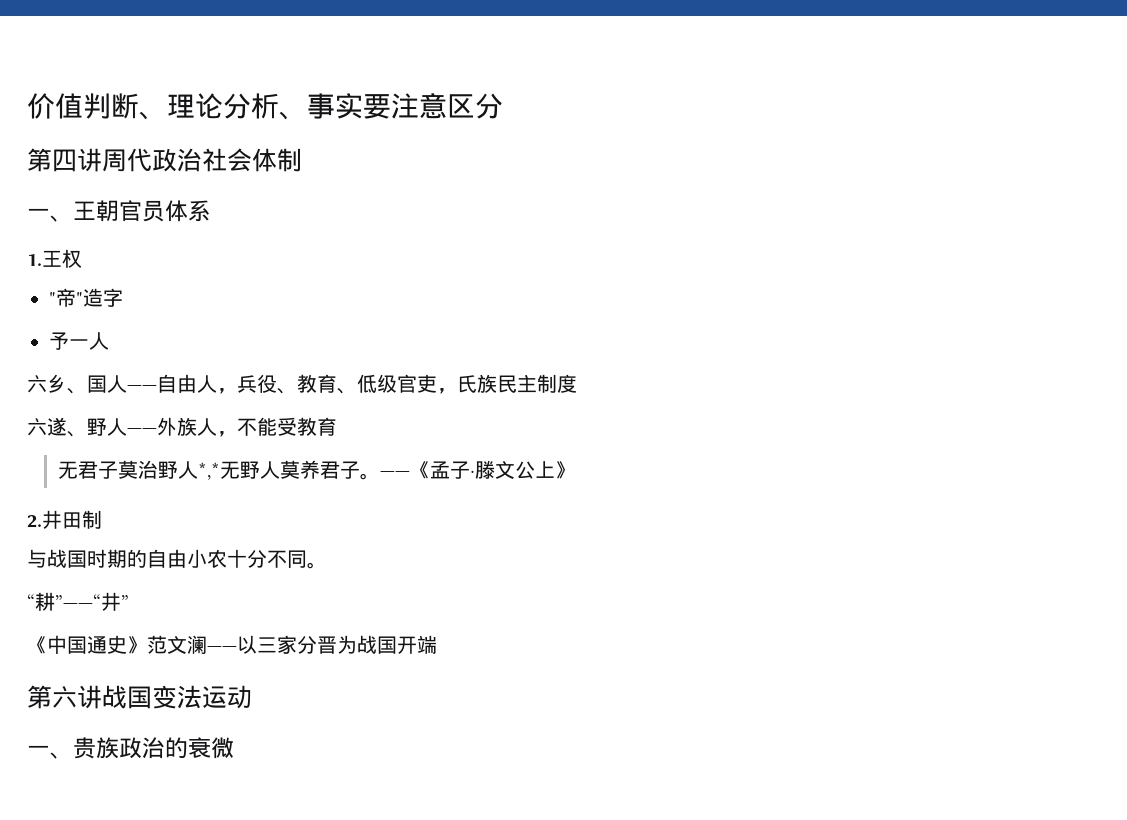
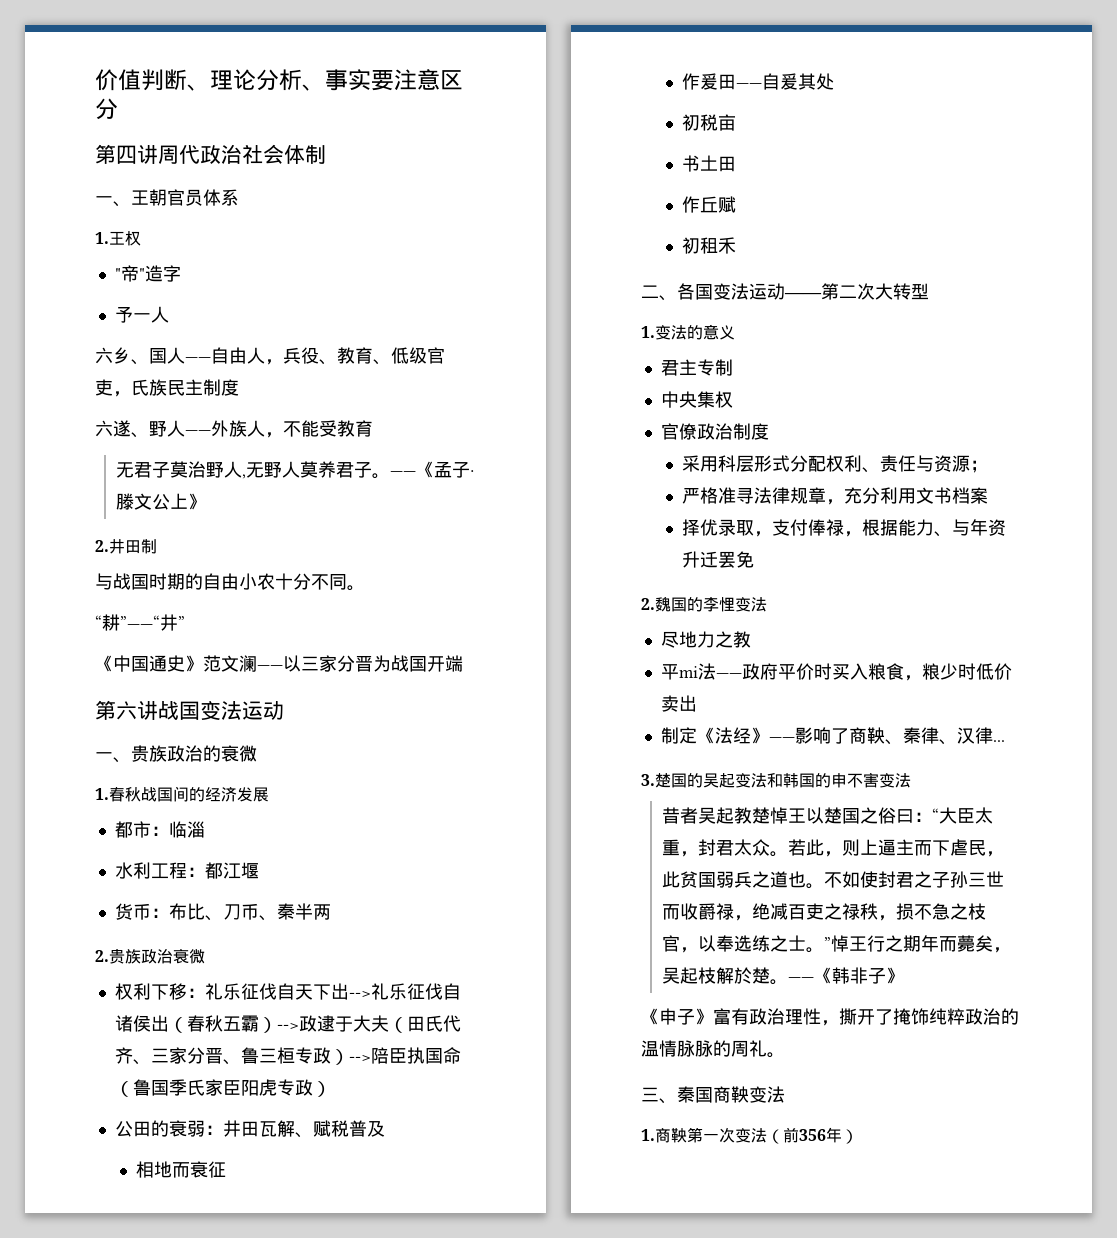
- 无君子莫治野人*,*无野人莫养君子。
+ 无君子莫治野人,无野人莫养君子。
+ 1.春秋战国间的经济发展
+ 都市：临淄
+ 水利工程：都江堰
+ 货币：布比、刀币、秦半两
+ 2.贵族政治衰微
+ 权利下移：礼乐征伐自天下出-->礼乐征伐自诸侯出（春秋五霸）-->政逮于大夫（田氏代齐、三家分晋、鲁三桓专政）-->陪臣执国命（鲁国季氏家臣阳虎专政）
+ 公田的衰弱：井田瓦解、赋税普及
+ 相地而衰征
+ 作爰田——自爰其处
+ 初税亩
+ 书土田
+ 作丘赋
+ 初租禾
+ 二、各国变法运动——第二次大转型
+ 1.变法的意义
+ 君主专制
+ 中央集权
+ 官僚政治制度
+ 采用科层形式分配权利、责任与资源；
+ 严格准寻法律规章，充分利用文书档案
+ 择优录取，支付俸禄，根据能力、与年资升迁罢免
+ 2.魏国的李悝变法
+ 尽地力之教
+ 平mi法——政府平价时买入粮食，粮少时低价卖出
+ 制定《法经》——影响了商鞅、秦律、汉律...
+ 3.楚国的吴起变法和韩国的申不害变法
+ 昔者吴起教楚悼王以楚国之俗曰：“大臣太重，封君太众。若此，则上逼主而下虐民，此贫国弱兵之道也。不如使封君之子孙三世而收爵禄，绝减百吏之禄秩，损不急之枝官，以奉选练之士。”悼王行之期年而薨矣，吴起枝解於楚。——《韩非子》
+ 《申子》富有政治理性，撕开了掩饰纯粹政治的温情脉脉的周礼。
+ 三、秦国商鞅变法
+ 1.商鞅第一次变法（前356年）

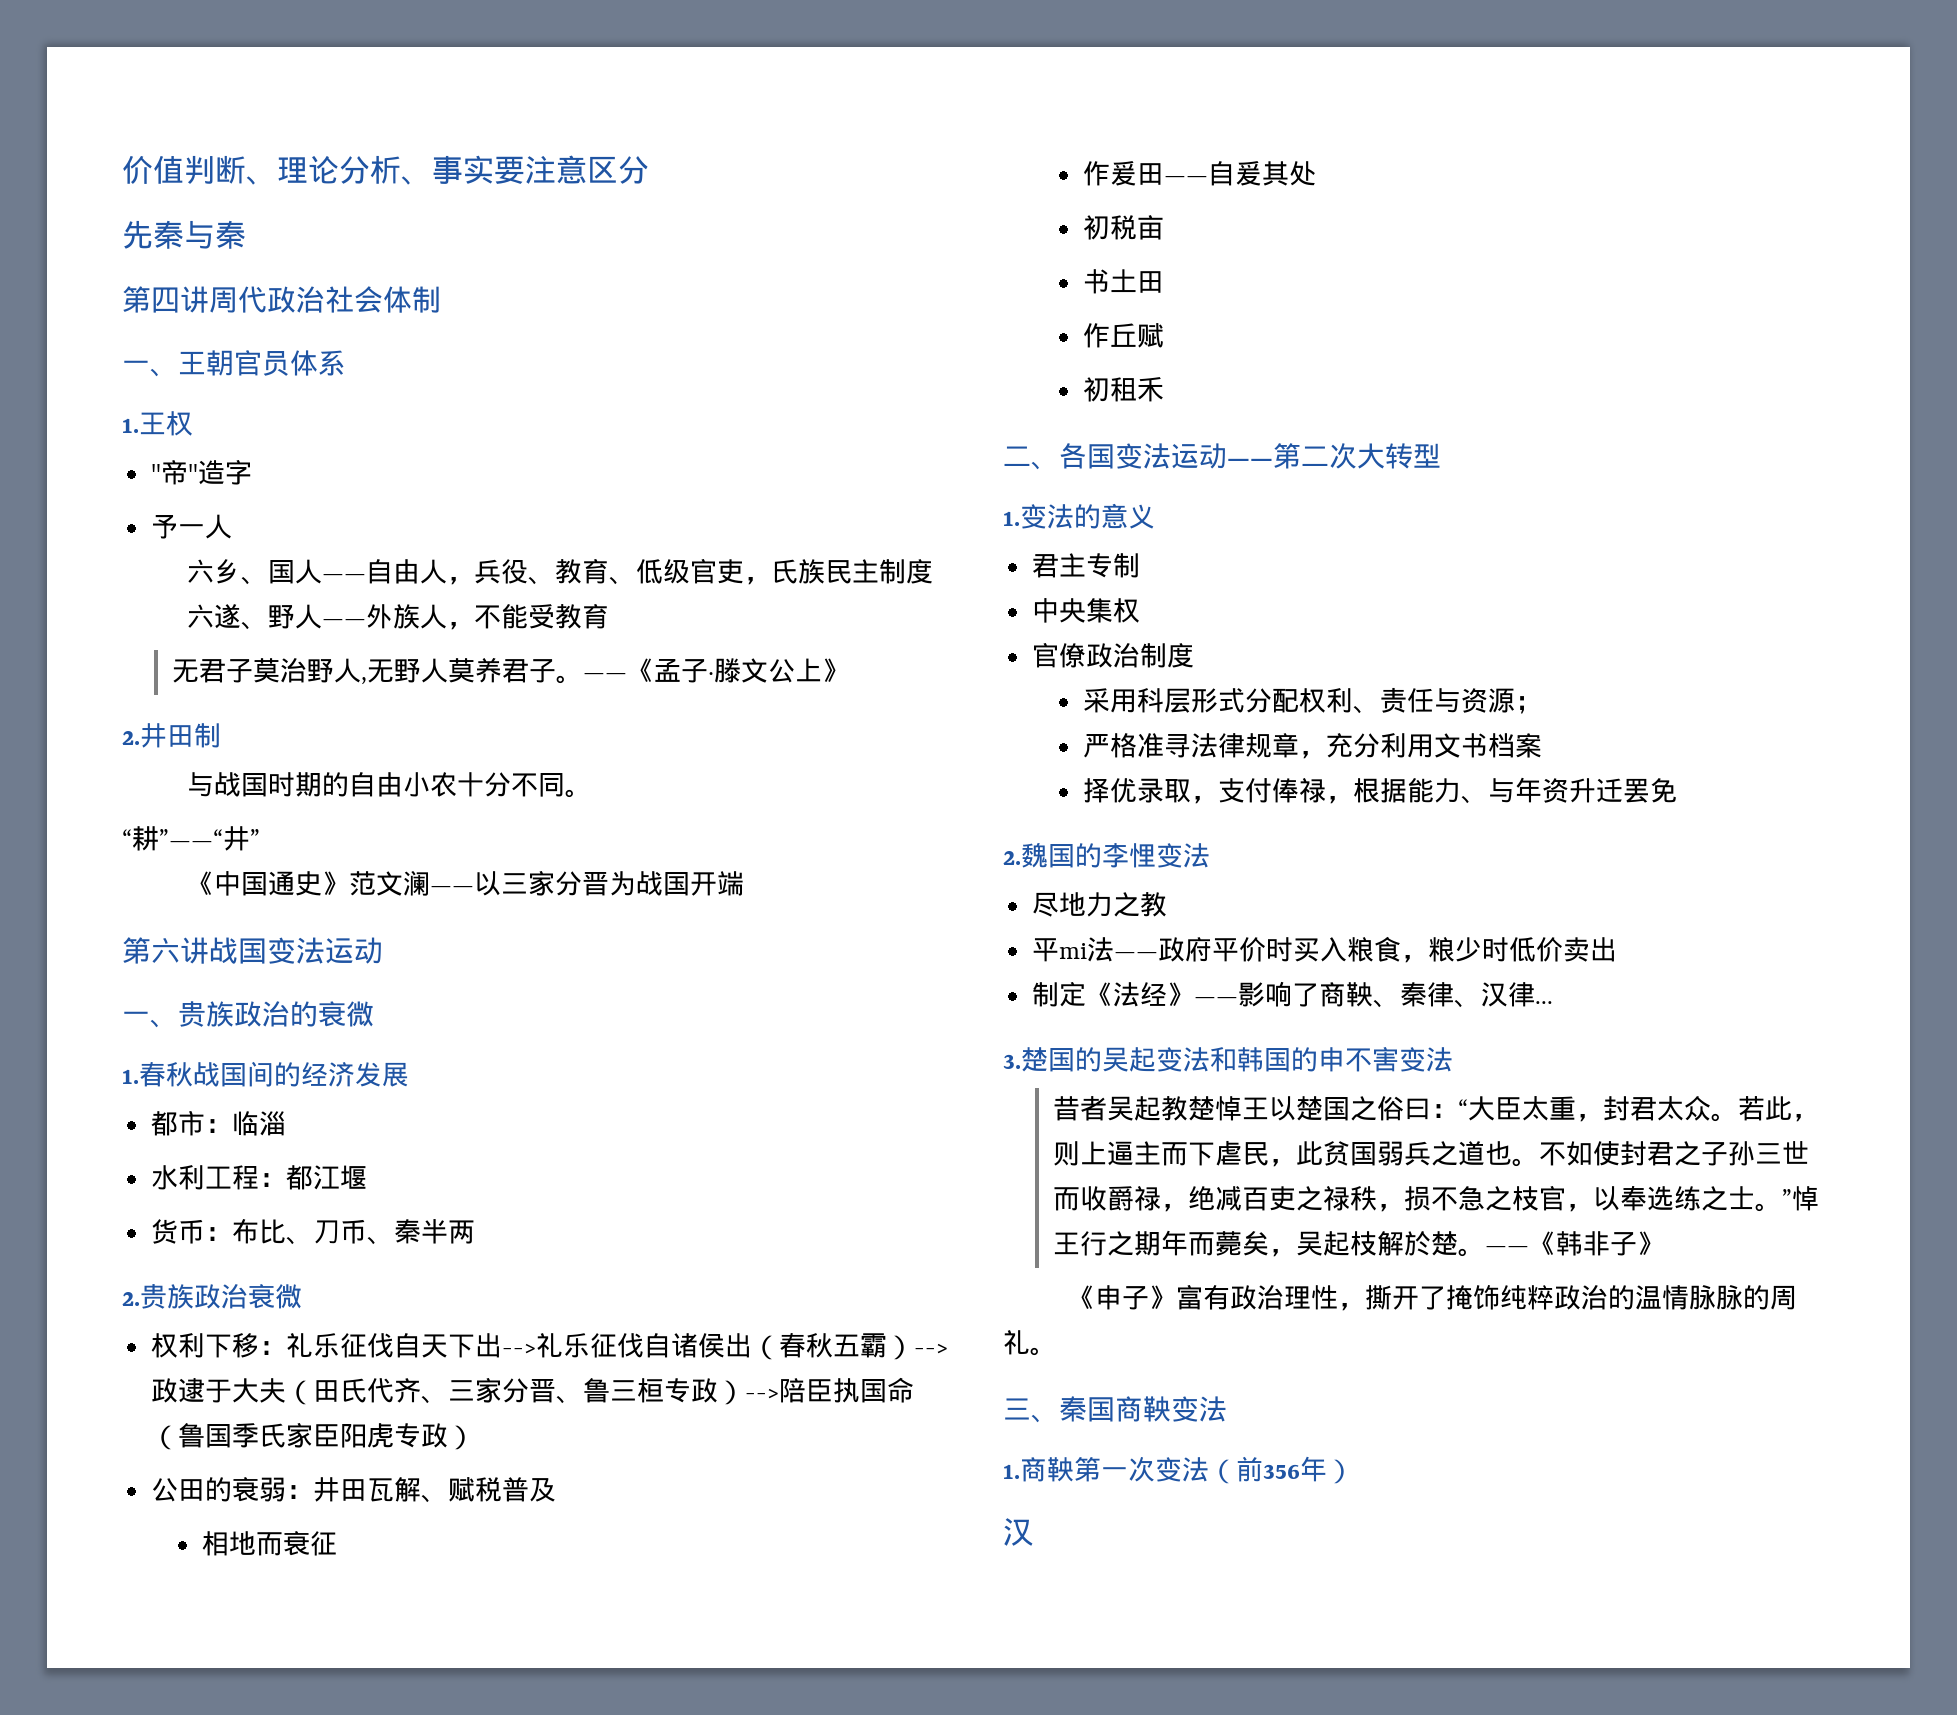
+ 先秦与秦
  1.商鞅第一次变法（前356年）
+ 汉

